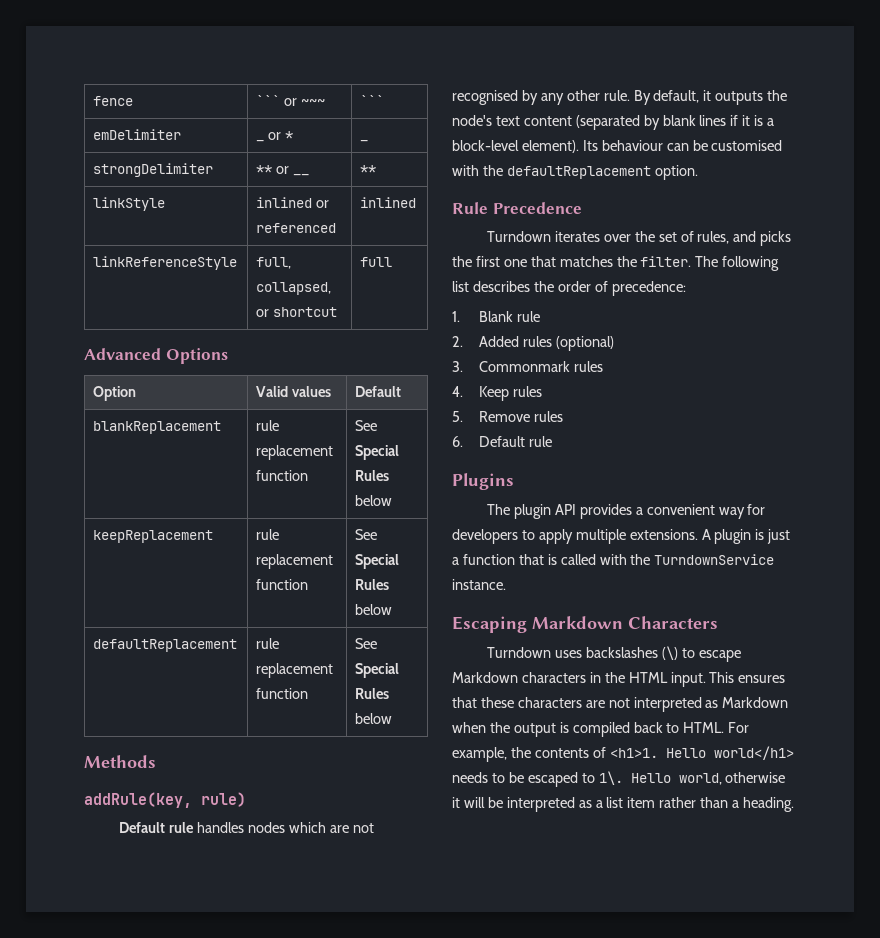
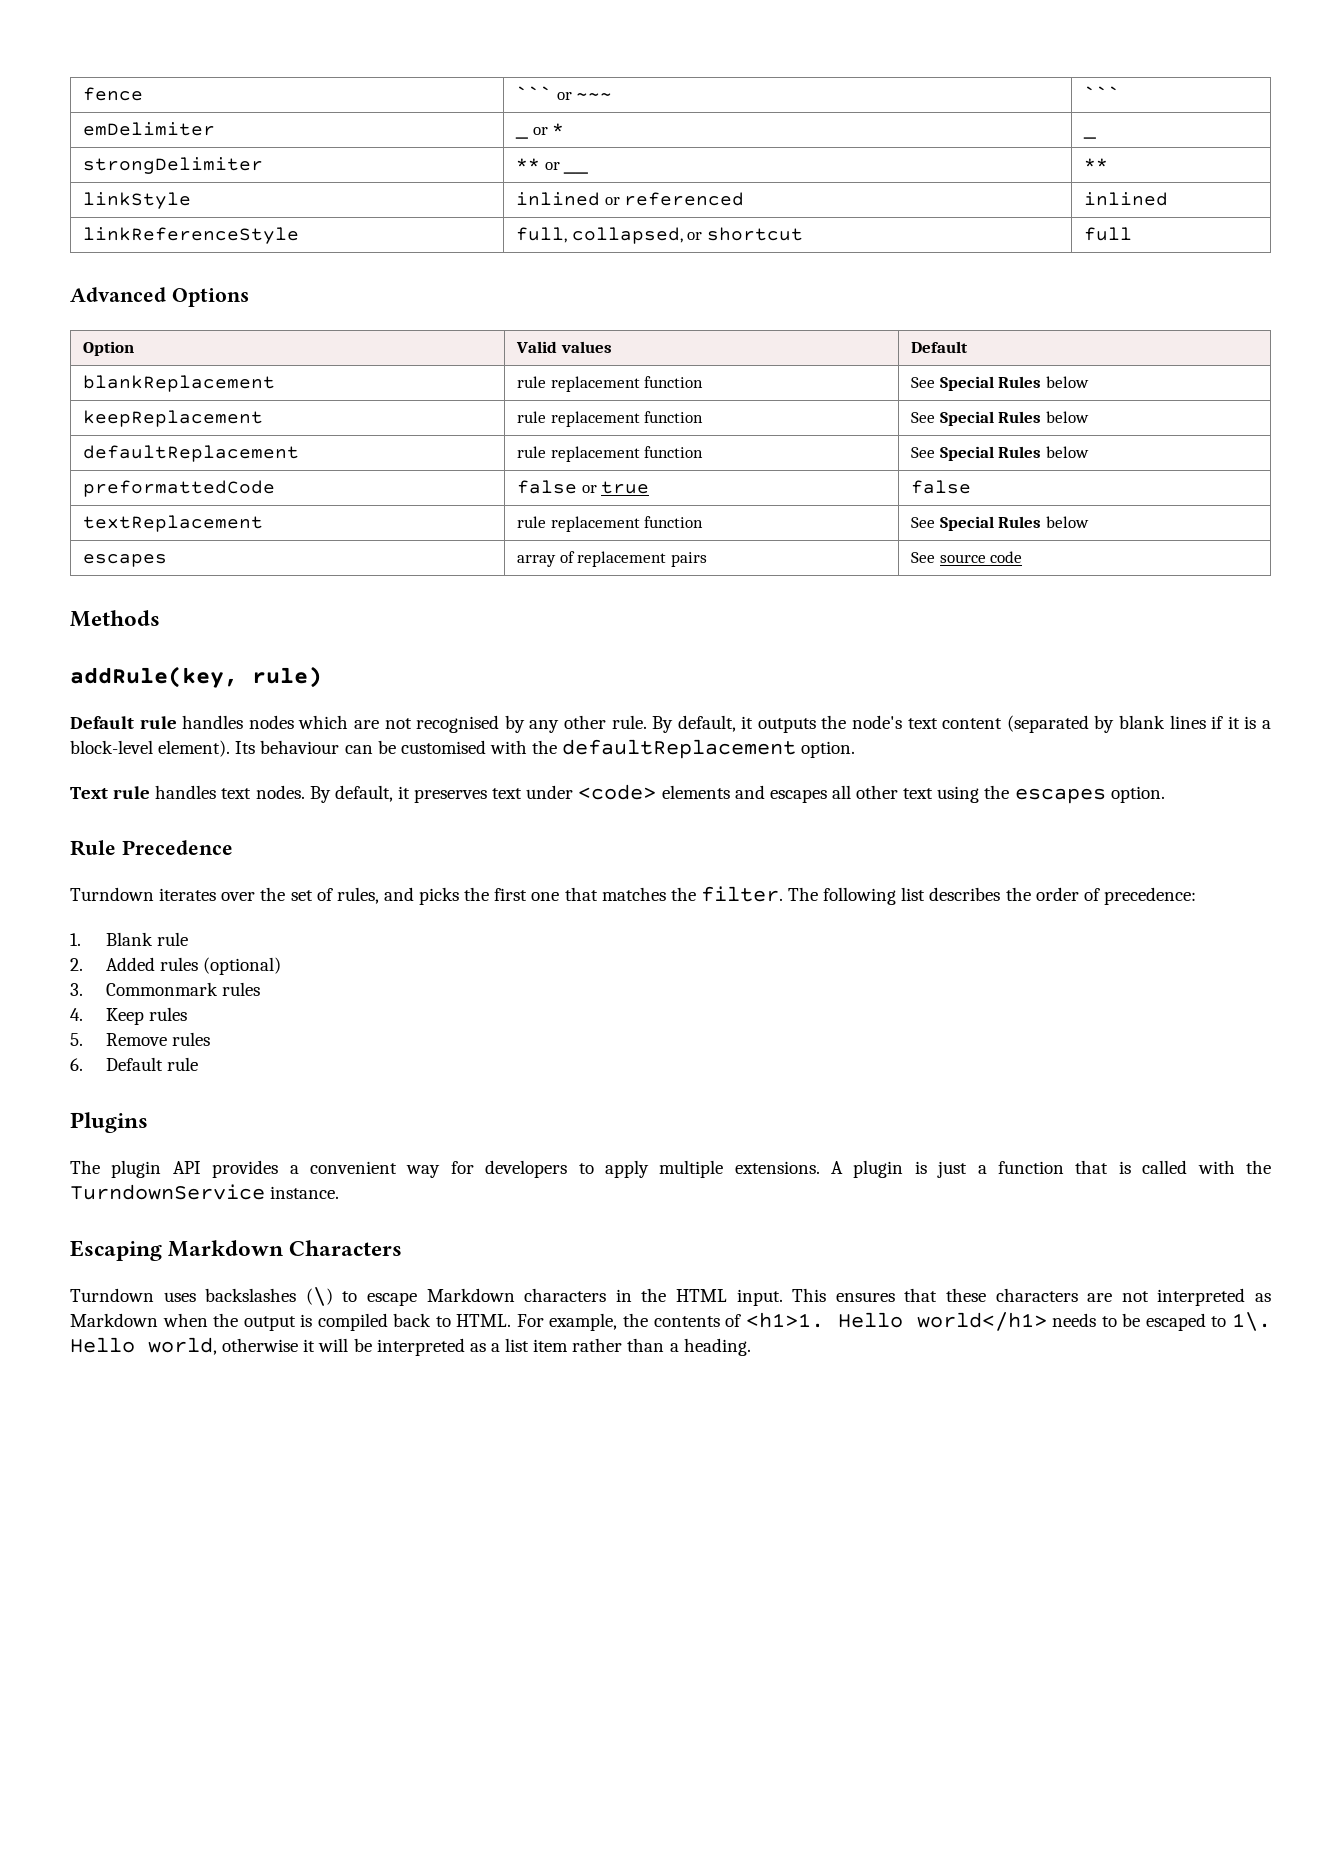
+ preformattedCode | false or true | false
+ textReplacement | rule replacement function | See Special Rules below
+ escapes | array of replacement pairs | See source code
+ Text rule handles text nodes. By default, it preserves text under <code> elements and escapes all other text using the escapes option.

